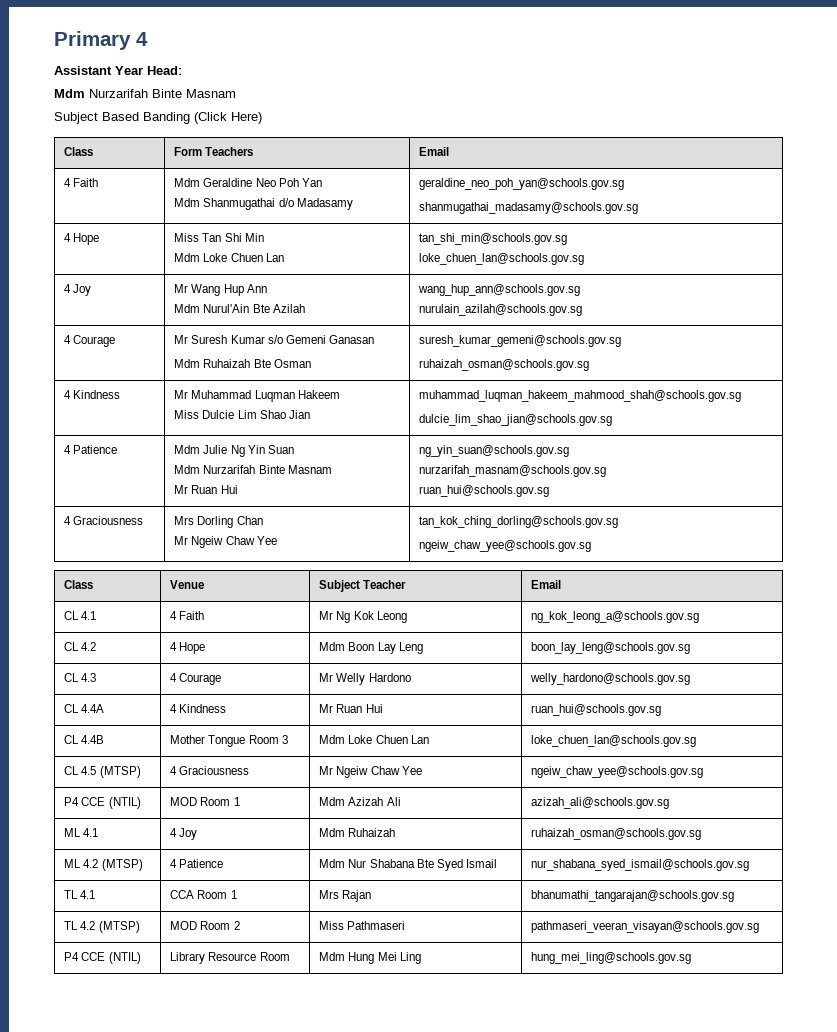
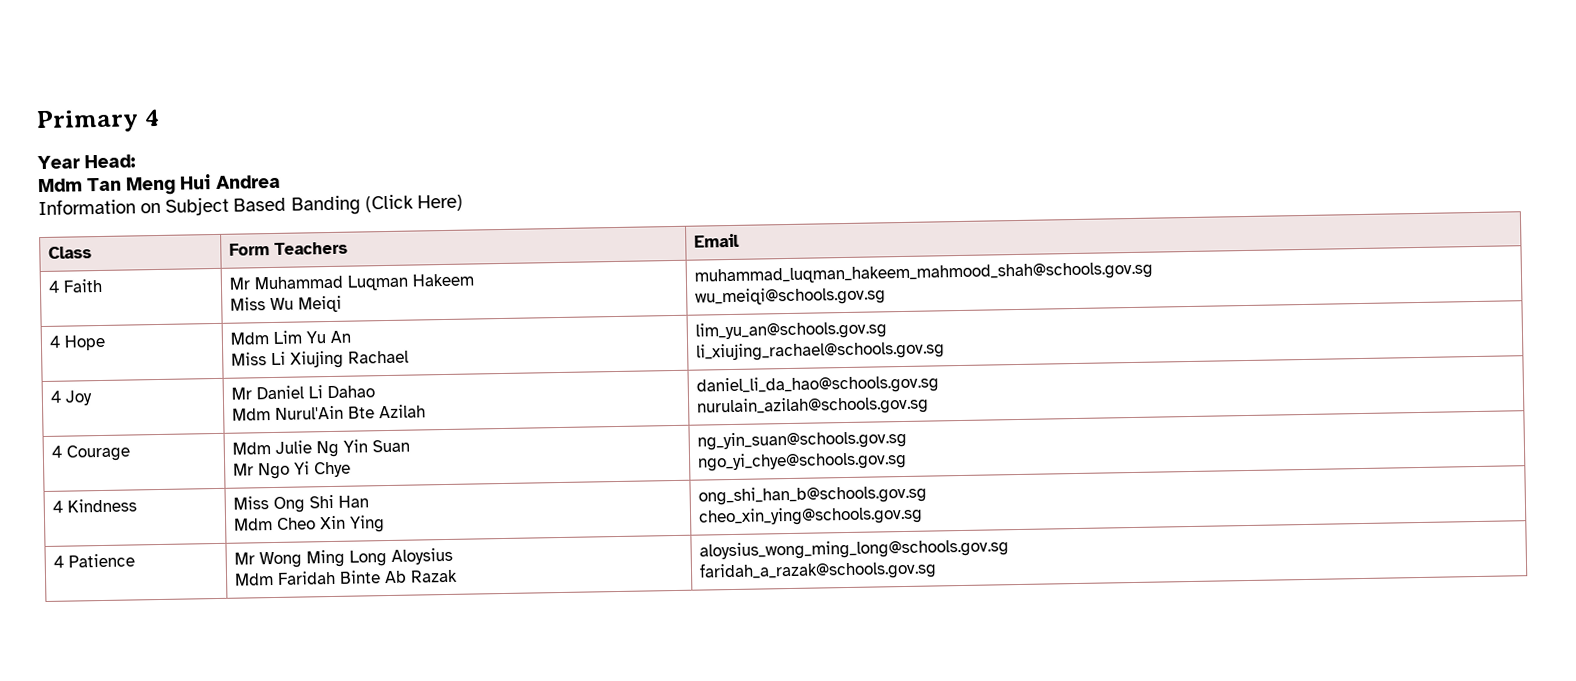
- Assistant Year Head:
- Mdm Nurzarifah Binte Masnam
- Subject Based Banding (Click Here)
+ Year Head:
+ Mdm Tan Meng Hui Andrea
+ Information on Subject Based Banding (Click Here)
- 4 Faith | Mdm Geraldine Neo Poh Yan
- Mdm Shanmugathai d/o Madasamy | geraldine_neo_poh_yan@schools.gov.sg
- shanmugathai_madasamy@schools.gov.sg
- 4 Hope | Miss Tan Shi Min
- Mdm Loke Chuen Lan | tan_shi_min@schools.gov.sg
- loke_chuen_lan@schools.gov.sg
+ 4 Faith | Mr Muhammad Luqman Hakeem
+ Miss Wu Meiqi | muhammad_luqman_hakeem_mahmood_shah@schools.gov.sg
+ wu_meiqi@schools.gov.sg
+ 4 Hope | Mdm Lim Yu An
+ Miss Li Xiujing Rachael | lim_yu_an@schools.gov.sg
+ li_xiujing_rachael@schools.gov.sg
- 4 Joy | Mr Wang Hup Ann
- Mdm Nurul'Ain Bte Azilah | wang_hup_ann@schools.gov.sg
+ 4 Joy | Mr Daniel Li Dahao
+ Mdm Nurul'Ain Bte Azilah | daniel_li_da_hao@schools.gov.sg
- 4 Courage | Mr Suresh Kumar s/o Gemeni Ganasan
- Mdm Ruhaizah Bte Osman | suresh_kumar_gemeni@schools.gov.sg
- ruhaizah_osman@schools.gov.sg
- 4 Kindness | Mr Muhammad Luqman Hakeem
- Miss Dulcie Lim Shao Jian | muhammad_luqman_hakeem_mahmood_shah@schools.gov.sg
- dulcie_lim_shao_jian@schools.gov.sg
- 4 Patience | Mdm Julie Ng Yin Suan
- Mdm Nurzarifah Binte Masnam
- Mr Ruan Hui | ng_yin_suan@schools.gov.sg
- nurzarifah_masnam@schools.gov.sg
- ruan_hui@schools.gov.sg
- 4 Graciousness | Mrs Dorling Chan
- Mr Ngeiw Chaw Yee | tan_kok_ching_dorling@schools.gov.sg
- ngeiw_chaw_yee@schools.gov.sg
- Class | Venue | Subject Teacher | Email
- CL 4.1 | 4 Faith | Mr Ng Kok Leong | ng_kok_leong_a@schools.gov.sg
- CL 4.2 | 4 Hope | Mdm Boon Lay Leng | boon_lay_leng@schools.gov.sg
- CL 4.3 | 4 Courage | Mr Welly Hardono | welly_hardono@schools.gov.sg
- CL 4.4A | 4 Kindness | Mr Ruan Hui | ruan_hui@schools.gov.sg
- CL 4.4B | Mother Tongue Room 3 | Mdm Loke Chuen Lan | loke_chuen_lan@schools.gov.sg
- CL 4.5 (MTSP) | 4 Graciousness | Mr Ngeiw Chaw Yee | ngeiw_chaw_yee@schools.gov.sg
- P4 CCE (NTIL) | MOD Room 1 | Mdm Azizah Ali | azizah_ali@schools.gov.sg
- ML 4.1 | 4 Joy | Mdm Ruhaizah | ruhaizah_osman@schools.gov.sg
- ML 4.2 (MTSP) | 4 Patience | Mdm Nur Shabana Bte Syed Ismail | nur_shabana_syed_ismail@schools.gov.sg
- TL 4.1 | CCA Room 1 | Mrs Rajan | bhanumathi_tangarajan@schools.gov.sg
- TL 4.2 (MTSP) | MOD Room 2 | Miss Pathmaseri | pathmaseri_veeran_visayan@schools.gov.sg
- P4 CCE (NTIL) | Library Resource Room | Mdm Hung Mei Ling | hung_mei_ling@schools.gov.sg
+ 4 Courage | Mdm Julie Ng Yin Suan
+ Mr Ngo Yi Chye | ng_yin_suan@schools.gov.sg
+ ngo_yi_chye@schools.gov.sg
+ 4 Kindness | Miss Ong Shi Han
+ Mdm Cheo Xin Ying | ong_shi_han_b@schools.gov.sg
+ cheo_xin_ying@schools.gov.sg
+ 4 Patience | Mr Wong Ming Long Aloysius
+ Mdm Faridah Binte Ab Razak | aloysius_wong_ming_long@schools.gov.sg
+ faridah_a_razak@schools.gov.sg

